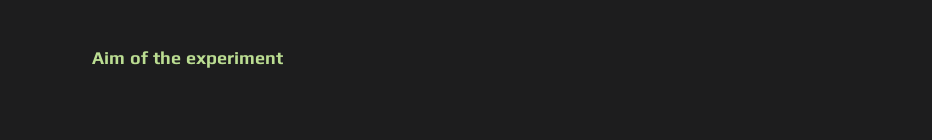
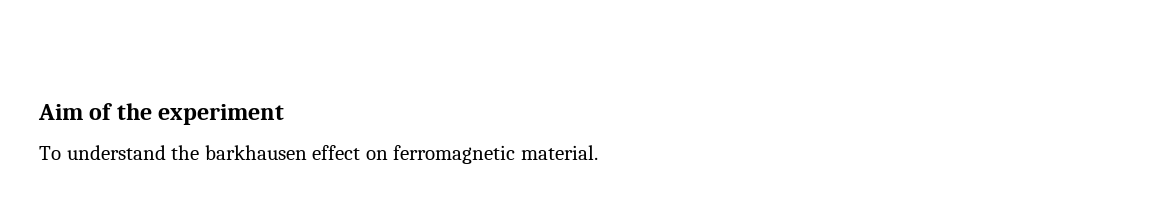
+ To understand the barkhausen effect on ferromagnetic material.

